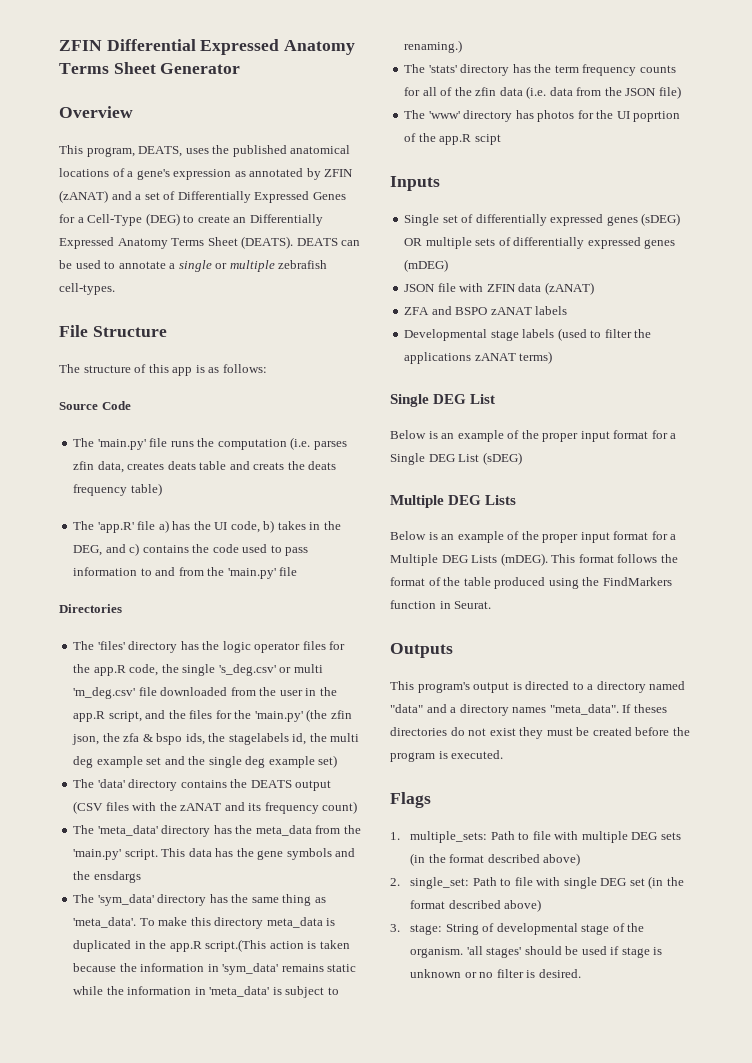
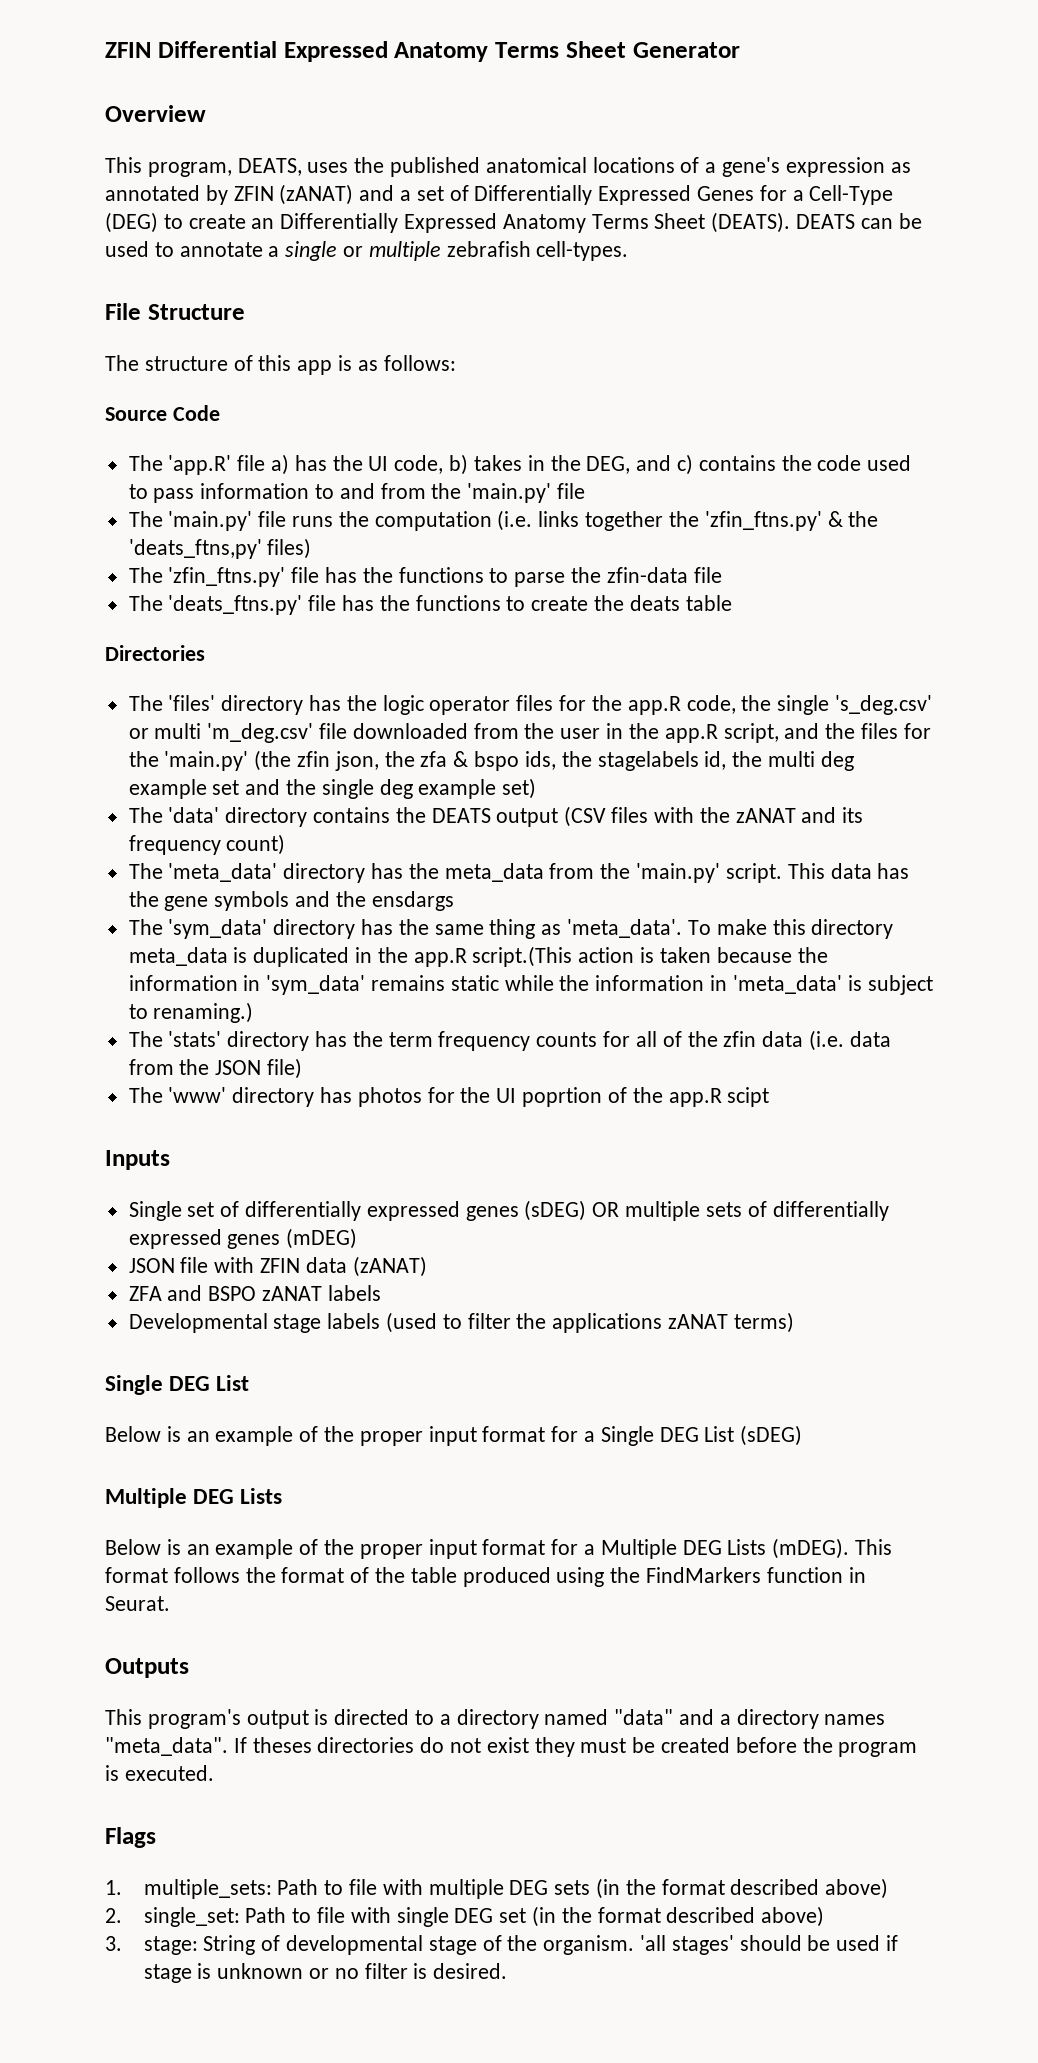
- The 'main.py' file runs the computation (i.e. parses zfin data, creates deats table and creats the deats frequency table)
+ The 'main.py' file runs the computation (i.e. links together the 'zfin_ftns.py' & the 'deats_ftns,py' files)
+ The 'zfin_ftns.py' file has the functions to parse the zfin-data file
+ The 'deats_ftns.py' file has the functions to create the deats table

